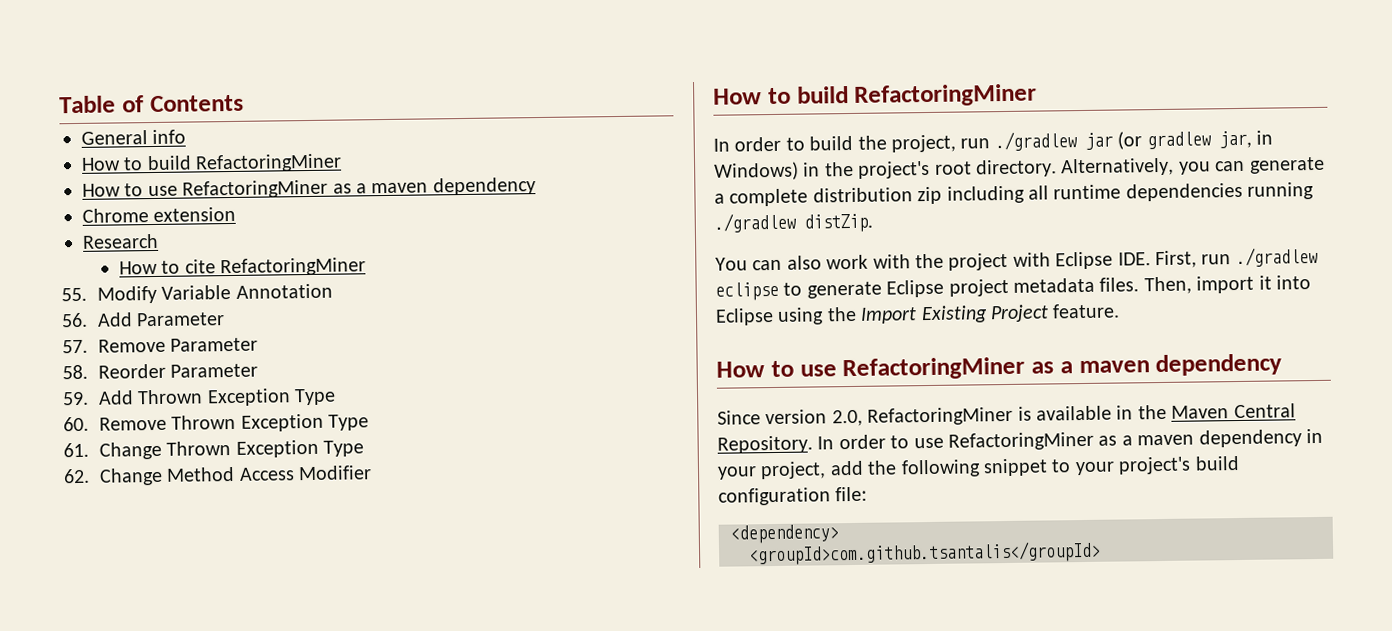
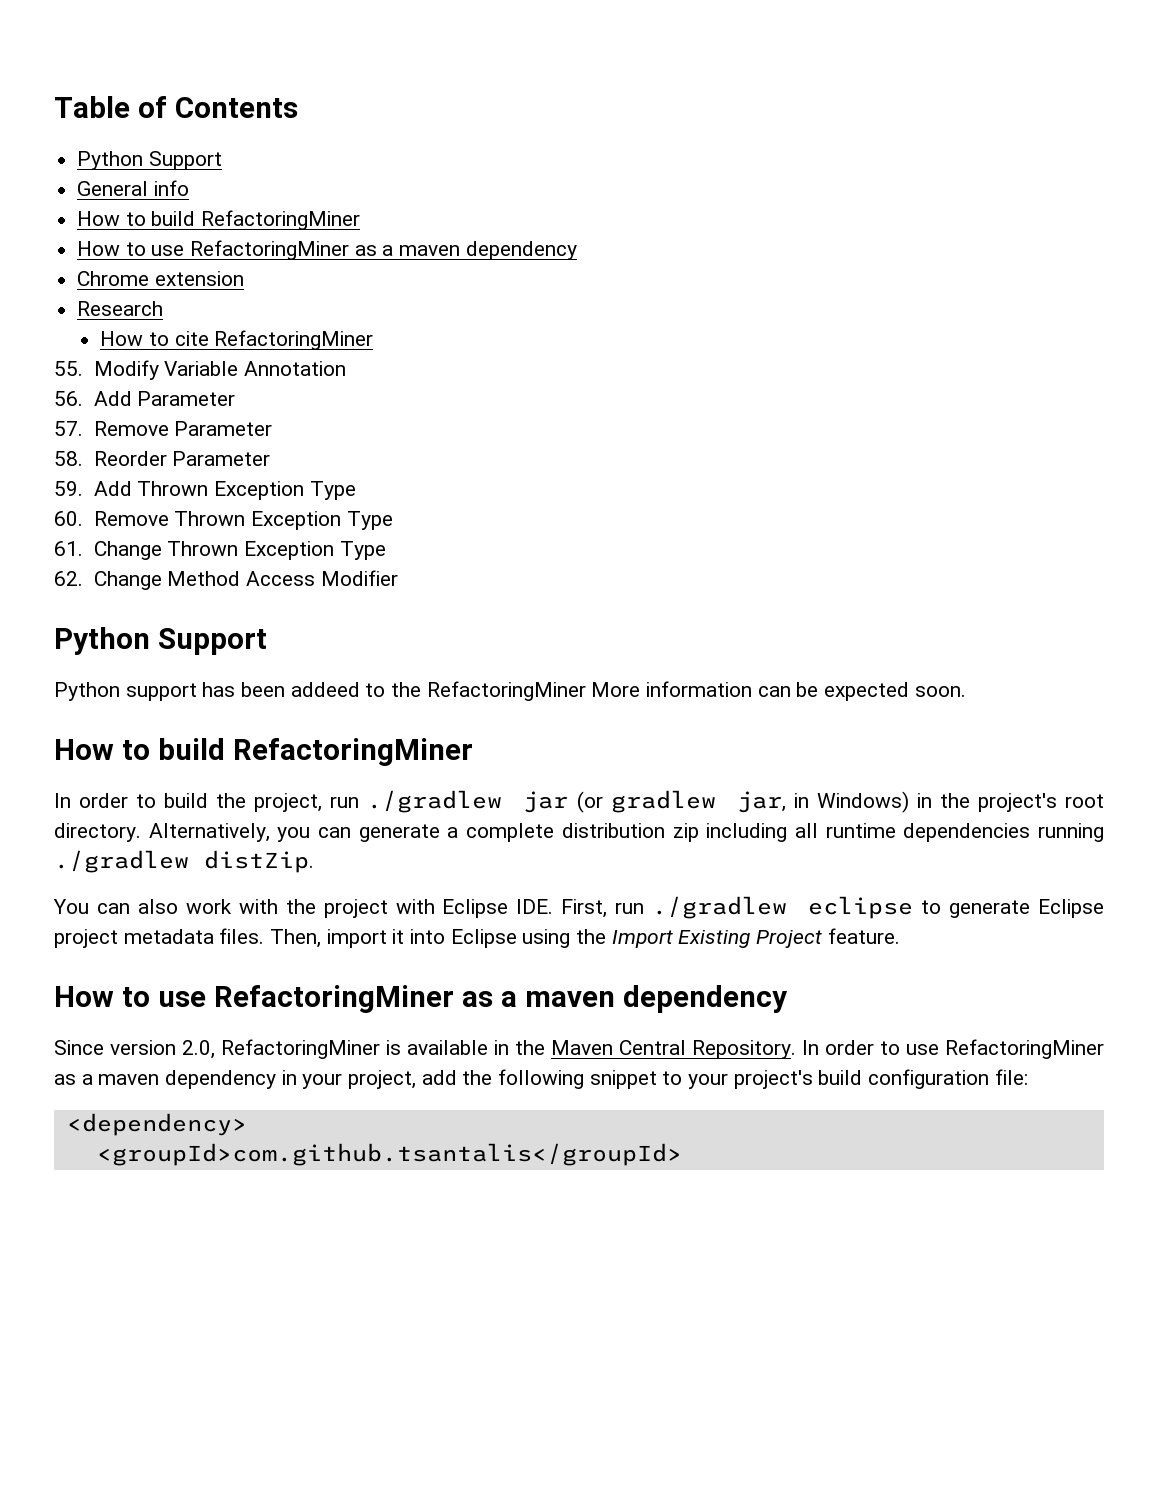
  Table of Contents
+ Python Support
  62. Change Method Access Modifier
+ Python Support
+ Python support has been addeed to the RefactoringMiner More information can be expected soon.

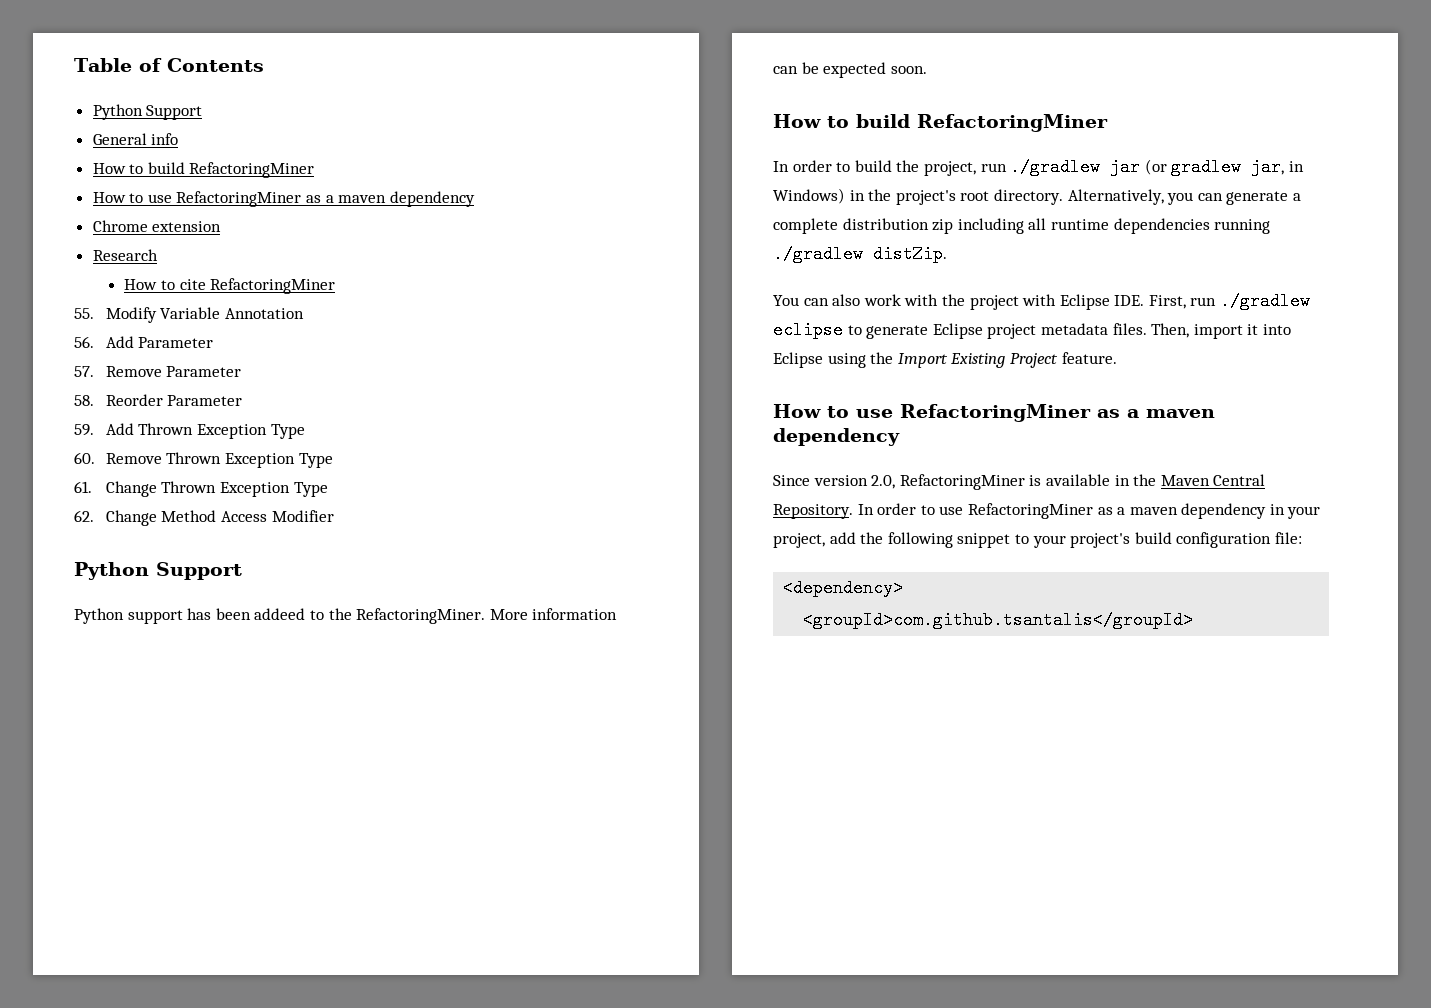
- Python support has been addeed to the RefactoringMiner More information can be expected soon.
+ Python support has been addeed to the RefactoringMiner. More information can be expected soon.

